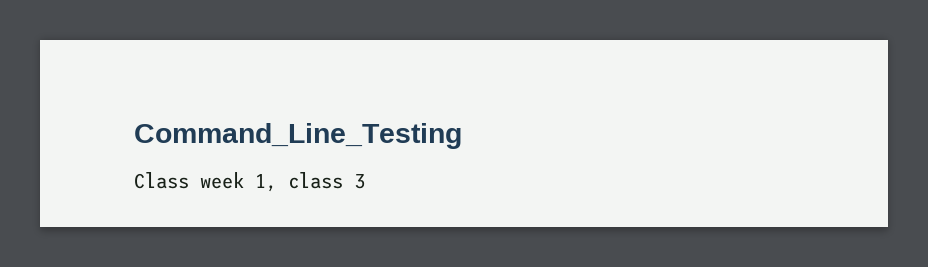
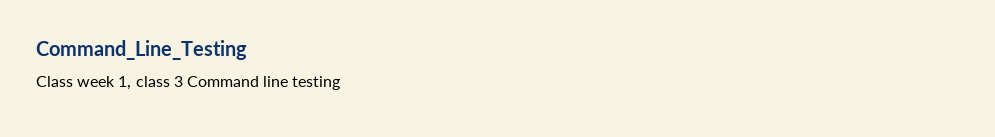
- Class week 1, class 3
+ Class week 1, class 3 Command line testing

